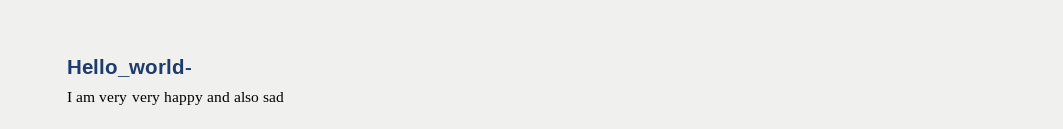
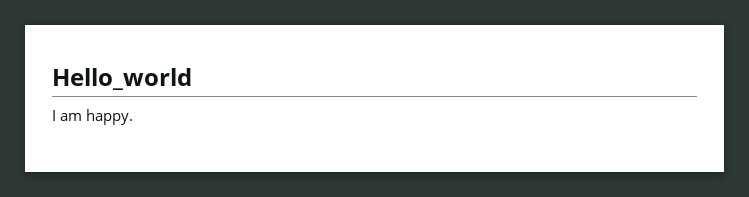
- Hello_world-
+ Hello_world
- I am very very happy and also sad
+ I am happy.

